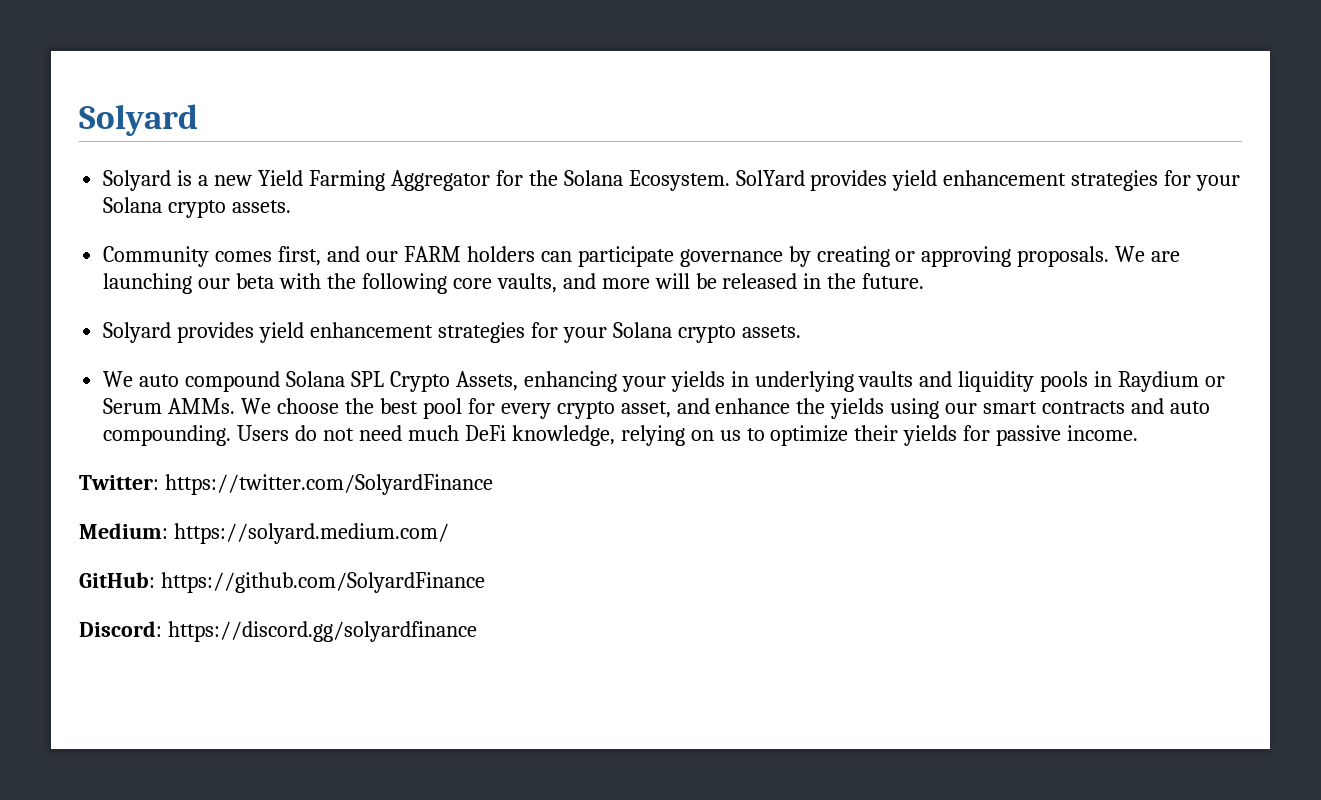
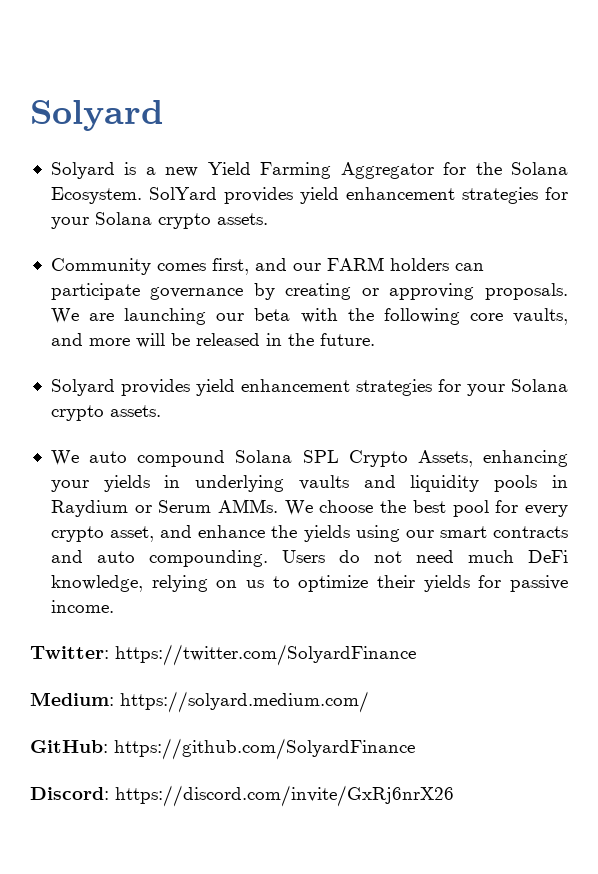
- Discord: https://discord.gg/solyardfinance
+ Discord: https://discord.com/invite/GxRj6nrX26

